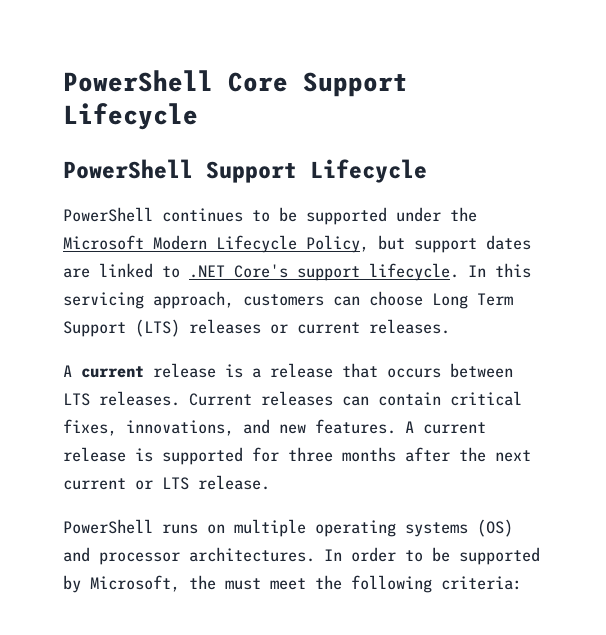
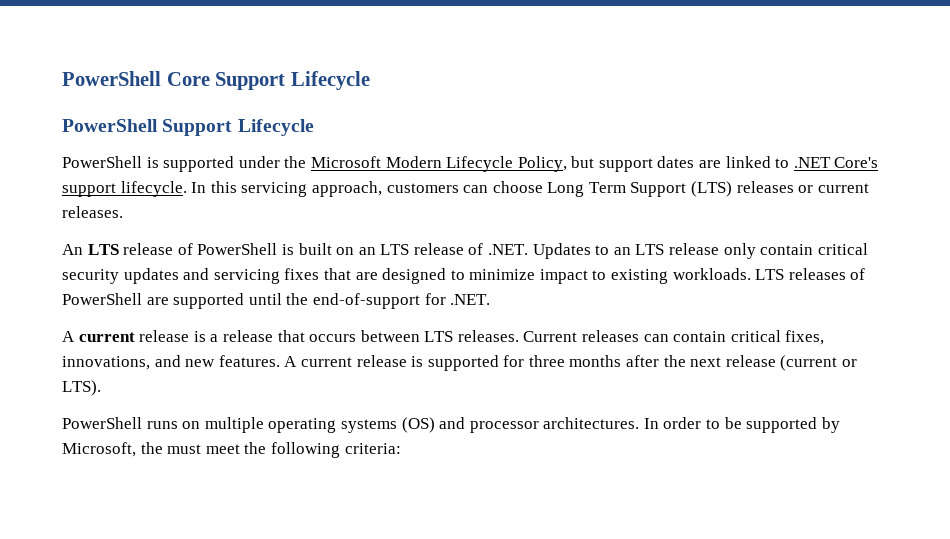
- PowerShell continues to be supported under the Microsoft Modern Lifecycle Policy, but support dates are linked to .NET Core's support lifecycle.
+ PowerShell is supported under the Microsoft Modern Lifecycle Policy, but support dates are linked to .NET Core's support lifecycle.
+ An LTS release of PowerShell is built on an LTS release of .NET. Updates to an LTS release only contain critical security updates and servicing fixes that are designed to minimize impact to existing workloads. LTS releases of PowerShell are supported until the end-of-support for .NET.
- A current release is supported for three months after the next current or LTS release.
+ A current release is supported for three months after the next release (current or LTS).

